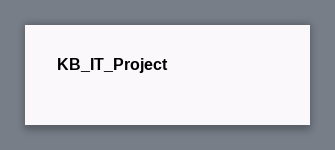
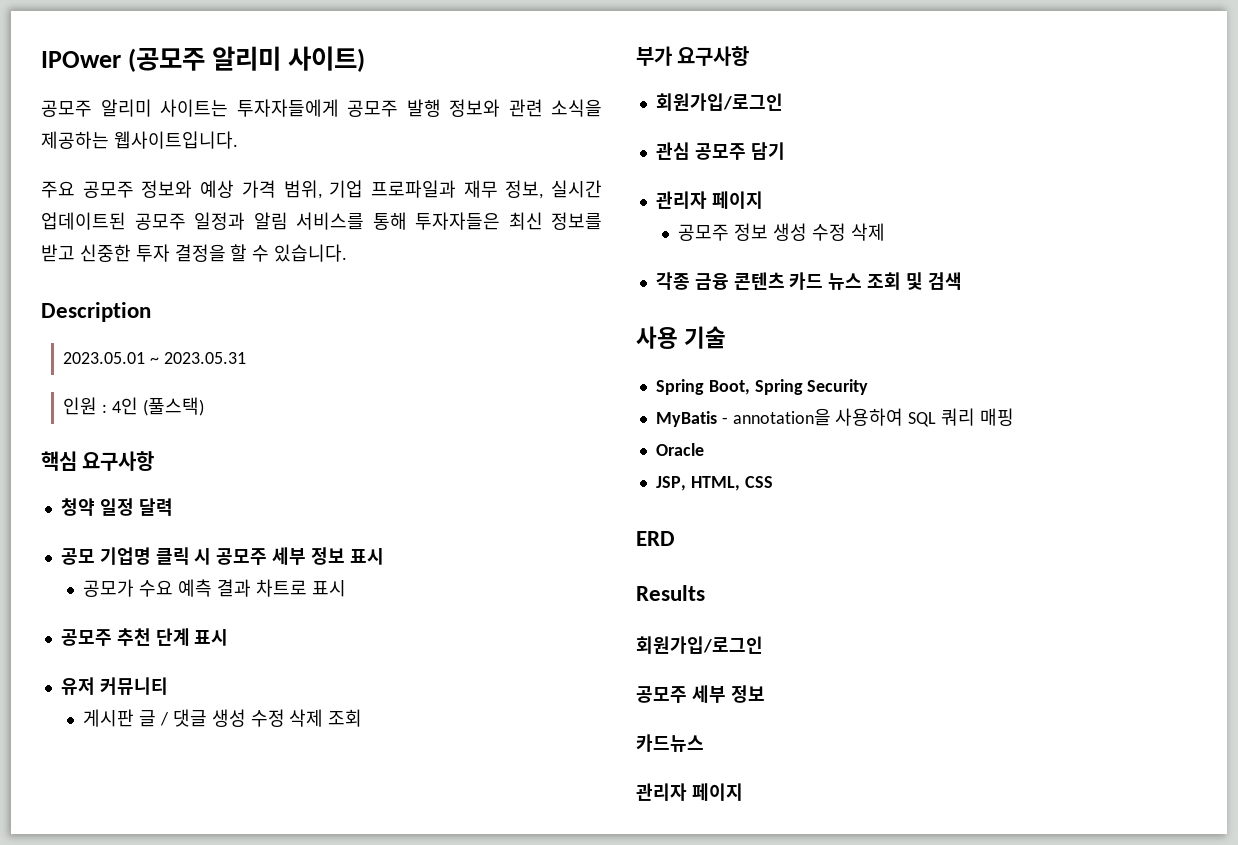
- KB_IT_Project
+ IPOwer (공모주 알리미 사이트)
+ 공모주 알리미 사이트는 투자자들에게 공모주 발행 정보와 관련 소식을 제공하는 웹사이트입니다.
+ 주요 공모주 정보와 예상 가격 범위, 기업 프로파일과 재무 정보, 실시간 업데이트된 공모주 일정과 알림 서비스를 통해 투자자들은 최신 정보를 받고 신중한 투자 결정을 할 수 있습니다.
+ Description
+ 2023.05.01 ~ 2023.05.31
+ 인원 : 4인 (풀스택)
+ 핵심 요구사항
+ 청약 일정 달력
+ 공모 기업명 클릭 시 공모주 세부 정보 표시
+ 공모가 수요 예측 결과 차트로 표시
+ 공모주 추천 단계 표시
+ 유저 커뮤니티
+ 게시판 글 / 댓글 생성 수정 삭제 조회
+ 부가 요구사항
+ 회원가입/로그인
+ 관심 공모주 담기
+ 관리자 페이지
+ 공모주 정보 생성 수정 삭제
+ 각종 금융 콘텐츠 카드 뉴스 조회 및 검색
+ 사용 기술
+ Spring Boot, Spring Security
+ MyBatis - annotation을 사용하여 SQL 쿼리 매핑
+ Oracle
+ JSP, HTML, CSS
+ ERD
+ Results
+ 회원가입/로그인
+ 공모주 세부 정보
+ 카드뉴스
+ 관리자 페이지

